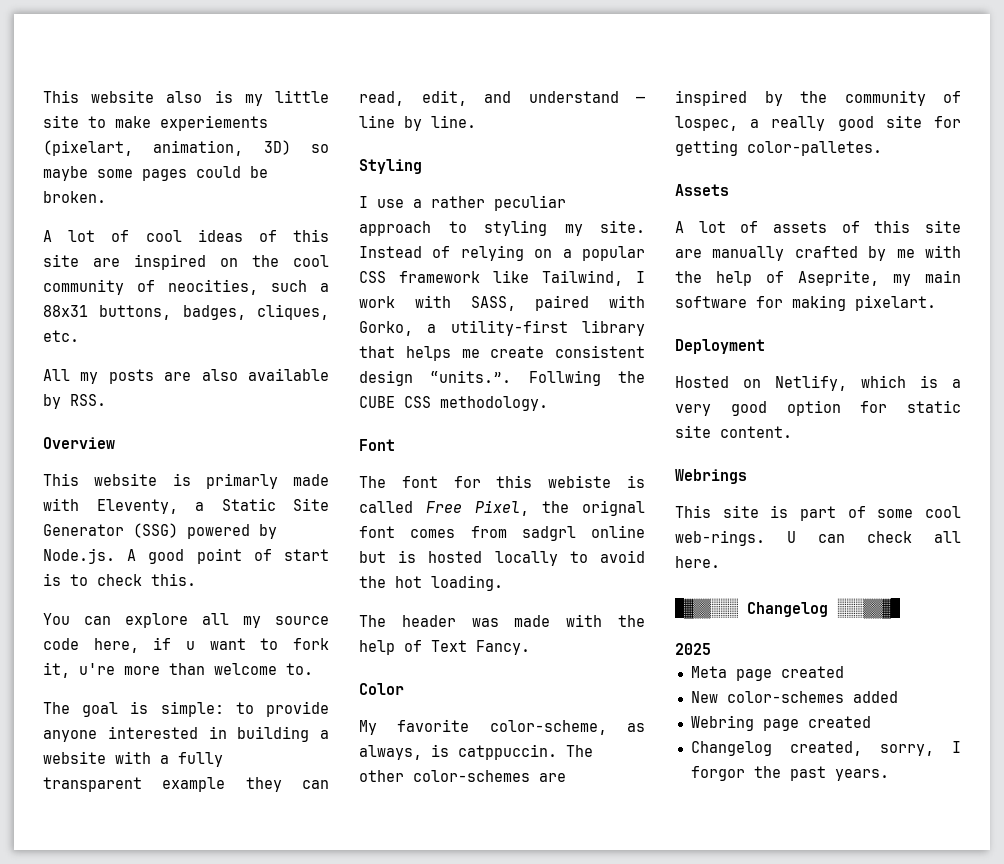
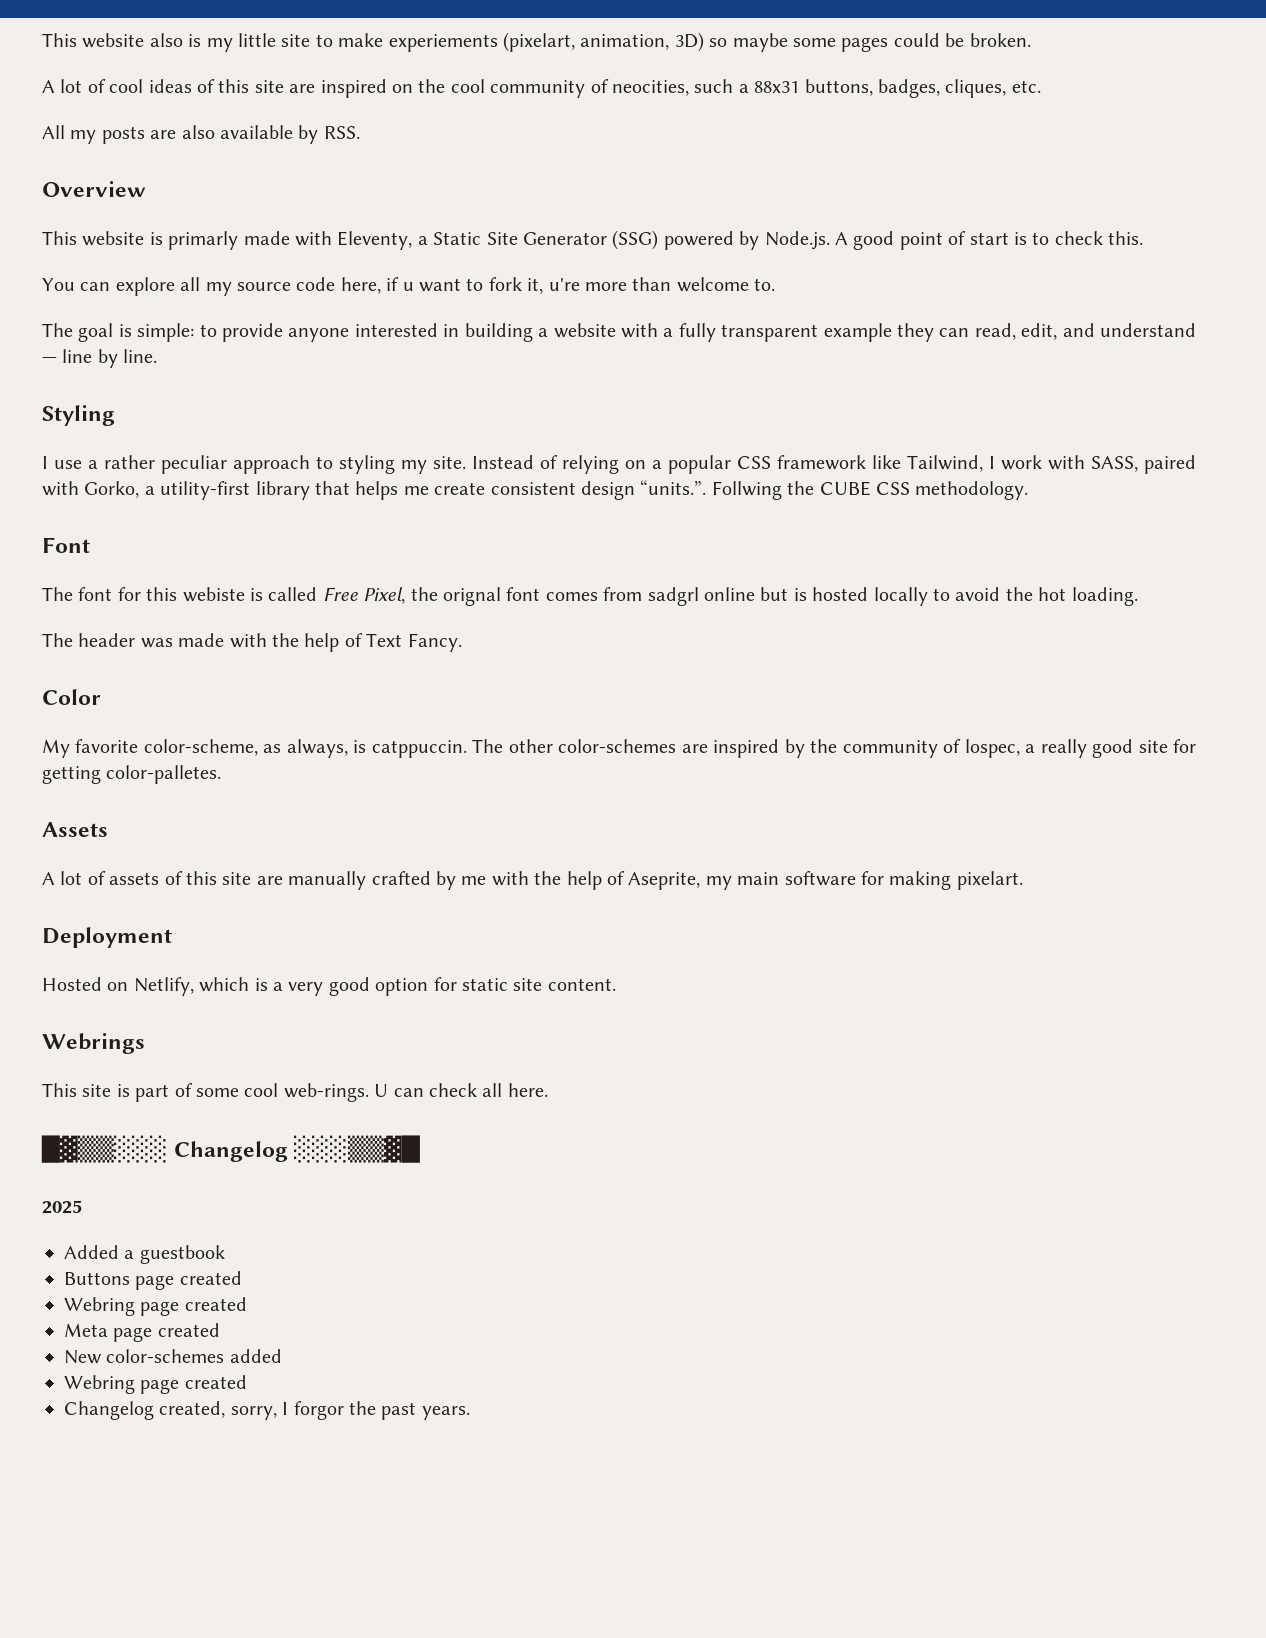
+ Added a guestbook
+ Buttons page created
+ Webring page created

